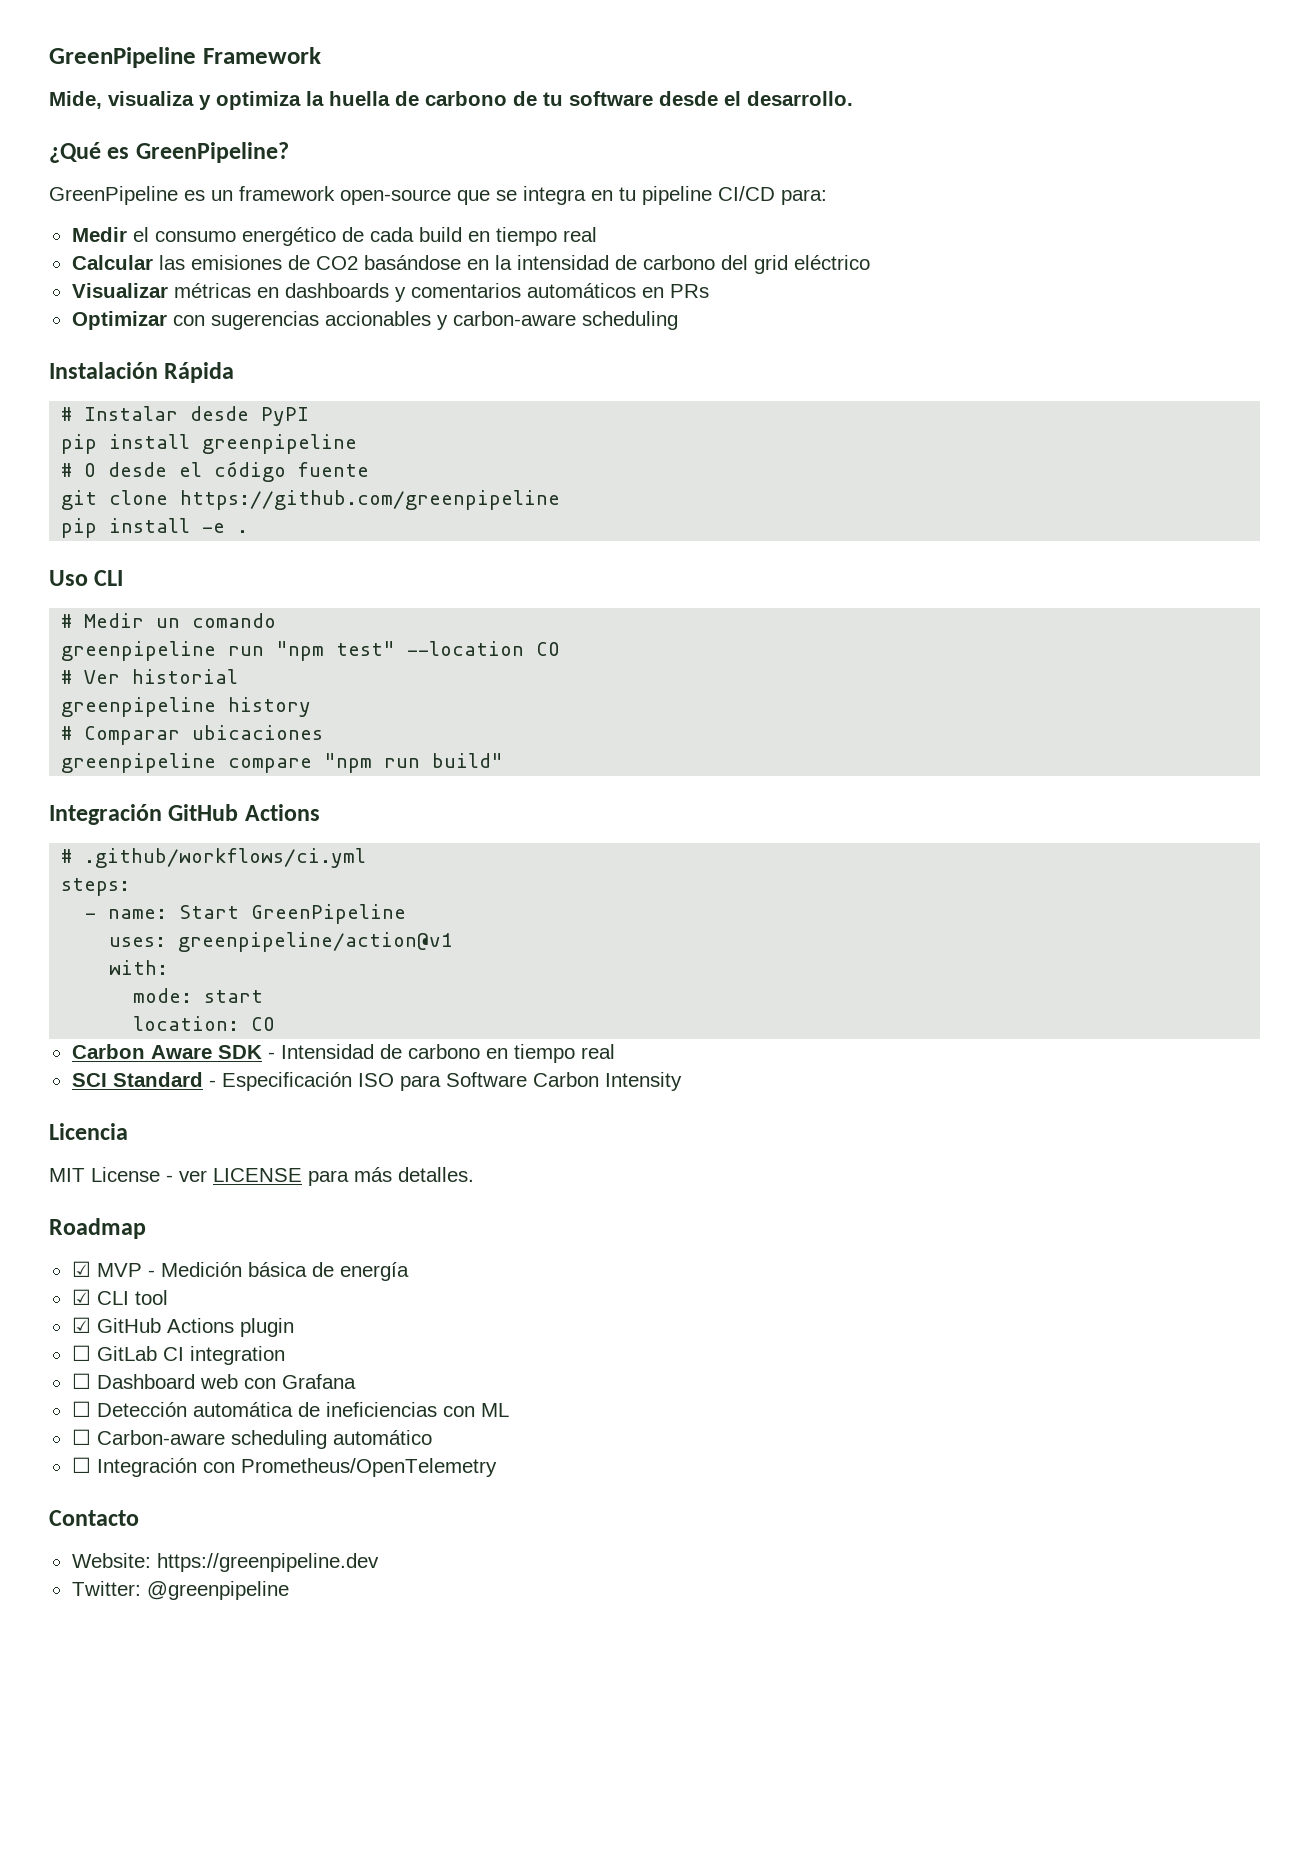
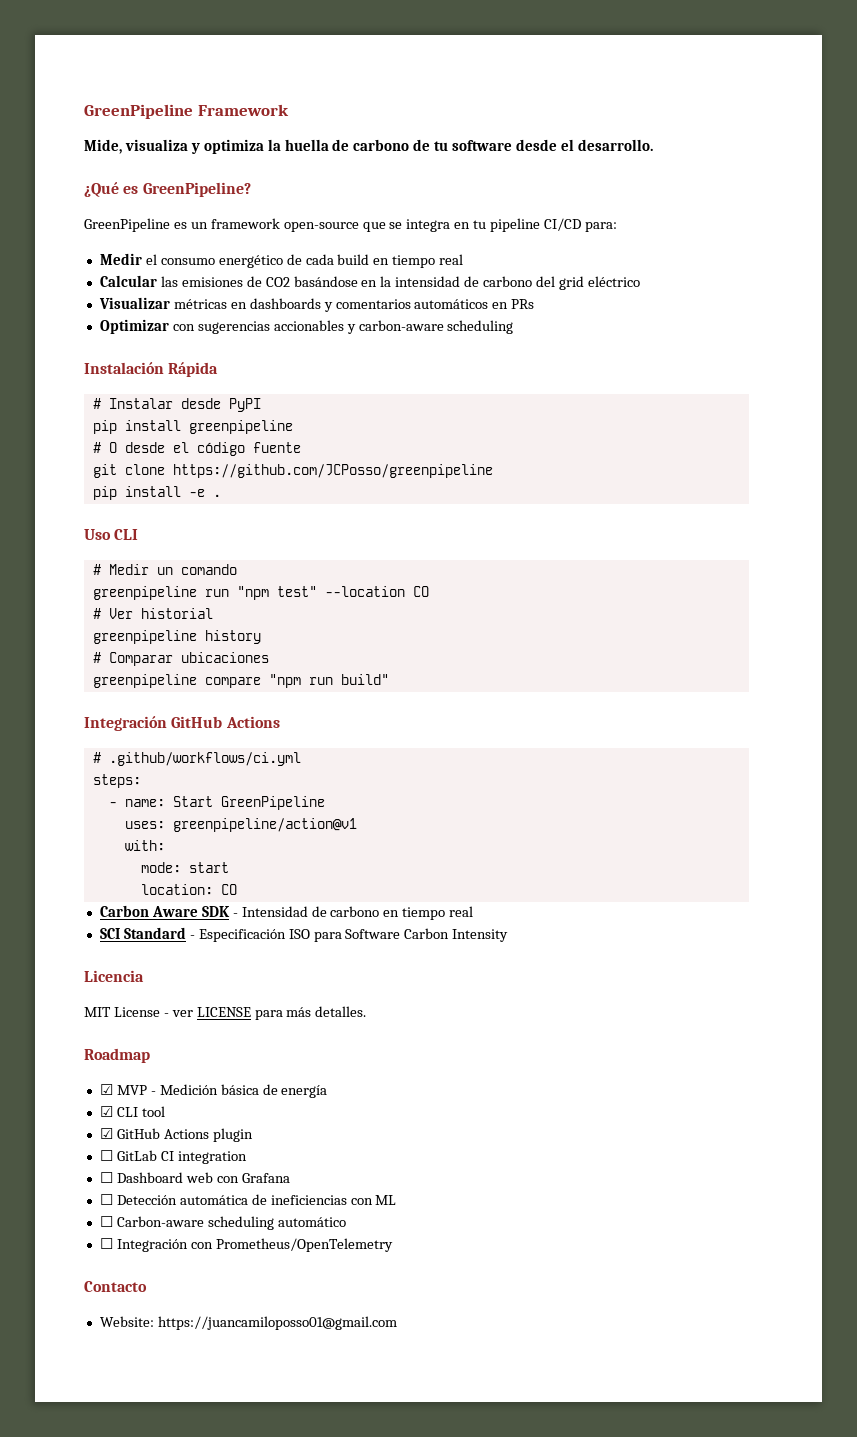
- git clone https://github.com/greenpipeline
+ git clone https://github.com/JCPosso/greenpipeline
- Website: https://greenpipeline.dev
- Twitter: @greenpipeline
+ Website: https://juancamiloposso01@gmail.com

